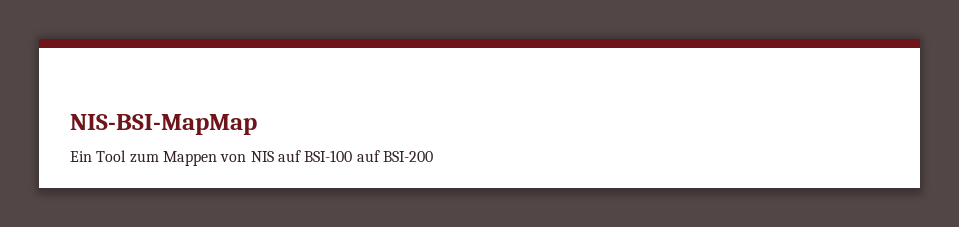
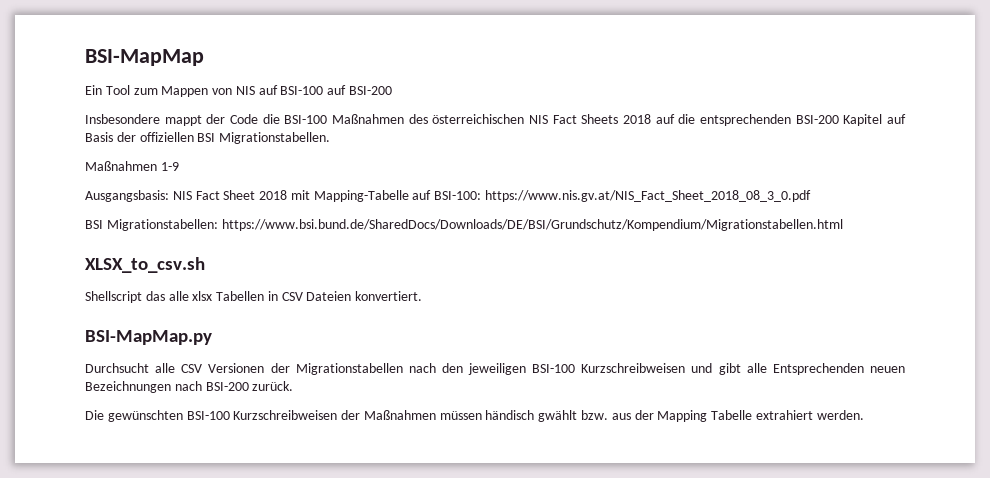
- NIS-BSI-MapMap
+ BSI-MapMap
+ Insbesondere mappt der Code die BSI-100 Maßnahmen des österreichischen NIS Fact Sheets 2018 auf die entsprechenden BSI-200 Kapitel auf Basis der offiziellen BSI Migrationstabellen.
+ Maßnahmen 1-9
+ Ausgangsbasis: NIS Fact Sheet 2018 mit Mapping-Tabelle auf BSI-100: https://www.nis.gv.at/NIS_Fact_Sheet_2018_08_3_0.pdf
+ BSI Migrationstabellen: https://www.bsi.bund.de/SharedDocs/Downloads/DE/BSI/Grundschutz/Kompendium/Migrationstabellen.html
+ XLSX_to_csv.sh
+ Shellscript das alle xlsx Tabellen in CSV Dateien konvertiert.
+ BSI-MapMap.py
+ Durchsucht alle CSV Versionen der Migrationstabellen nach den jeweiligen BSI-100 Kurzschreibweisen und gibt alle Entsprechenden neuen Bezeichnungen nach BSI-200 zurück.
+ Die gewünschten BSI-100 Kurzschreibweisen der Maßnahmen müssen händisch gwählt bzw. aus der Mapping Tabelle extrahiert werden.

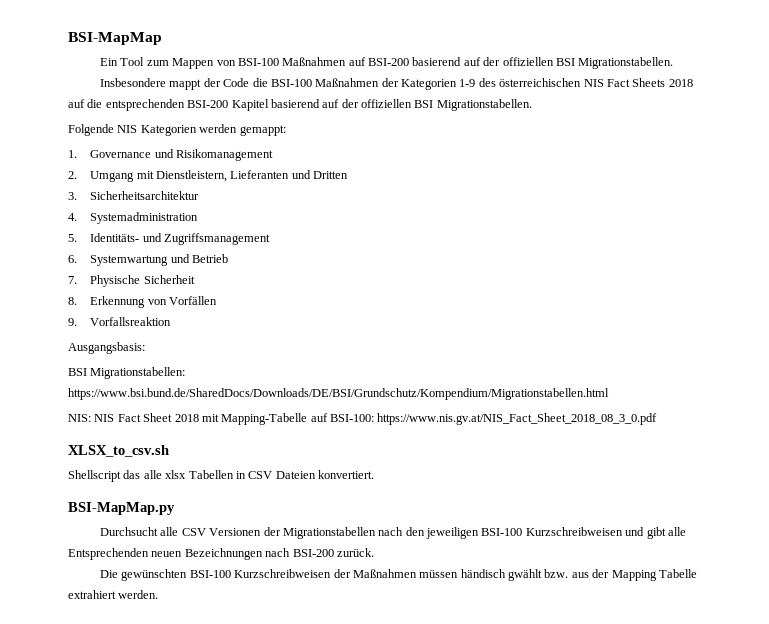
- Ein Tool zum Mappen von NIS auf BSI-100 auf BSI-200
+ Ein Tool zum Mappen von BSI-100 Maßnahmen auf BSI-200 basierend auf der offiziellen BSI Migrationstabellen.
- Insbesondere mappt der Code die BSI-100 Maßnahmen des österreichischen NIS Fact Sheets 2018 auf die entsprechenden BSI-200 Kapitel auf Basis der offiziellen BSI Migrationstabellen.
- Maßnahmen 1-9
- Ausgangsbasis: NIS Fact Sheet 2018 mit Mapping-Tabelle auf BSI-100: https://www.nis.gv.at/NIS_Fact_Sheet_2018_08_3_0.pdf
+ Insbesondere mappt der Code die BSI-100 Maßnahmen der Kategorien 1-9 des österreichischen NIS Fact Sheets 2018 auf die entsprechenden BSI-200 Kapitel basierend auf der offiziellen BSI Migrationstabellen.
+ Folgende NIS Kategorien werden gemappt:
+ 1. Governance und Risikomanagement
+ 2. Umgang mit Dienstleistern, Lieferanten und Dritten
+ 3. Sicherheitsarchitektur
+ 4. Systemadministration
+ 5. Identitäts- und Zugriffsmanagement
+ 6. Systemwartung und Betrieb
+ 7. Physische Sicherheit
+ 8. Erkennung von Vorfällen
+ 9. Vorfallsreaktion
+ Ausgangsbasis:
+ BSI Migrationstabellen: https://www.bsi.bund.de/SharedDocs/Downloads/DE/BSI/Grundschutz/Kompendium/Migrationstabellen.html
+ NIS: NIS Fact Sheet 2018 mit Mapping-Tabelle auf BSI-100: https://www.nis.gv.at/NIS_Fact_Sheet_2018_08_3_0.pdf
- BSI Migrationstabellen: https://www.bsi.bund.de/SharedDocs/Downloads/DE/BSI/Grundschutz/Kompendium/Migrationstabellen.html

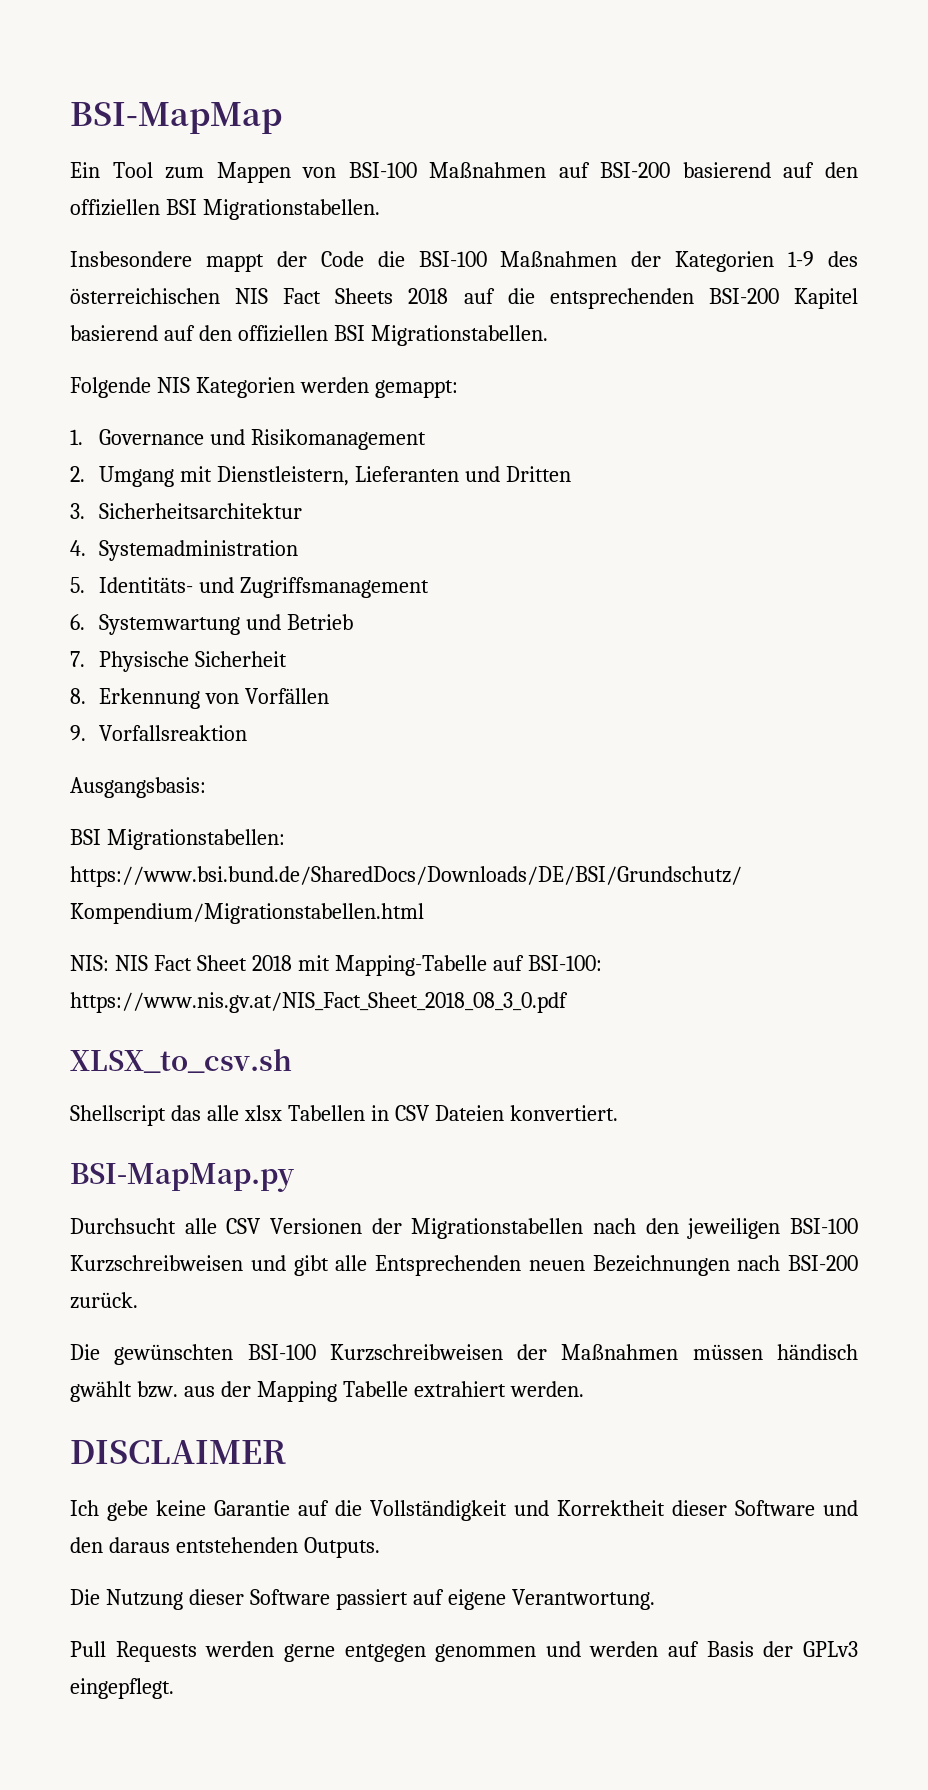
- Ein Tool zum Mappen von BSI-100 Maßnahmen auf BSI-200 basierend auf der offiziellen BSI Migrationstabellen.
+ Ein Tool zum Mappen von BSI-100 Maßnahmen auf BSI-200 basierend auf den offiziellen BSI Migrationstabellen.
- Insbesondere mappt der Code die BSI-100 Maßnahmen der Kategorien 1-9 des österreichischen NIS Fact Sheets 2018 auf die entsprechenden BSI-200 Kapitel basierend auf der offiziellen BSI Migrationstabellen.
+ Insbesondere mappt der Code die BSI-100 Maßnahmen der Kategorien 1-9 des österreichischen NIS Fact Sheets 2018 auf die entsprechenden BSI-200 Kapitel basierend auf den offiziellen BSI Migrationstabellen.
+ DISCLAIMER
+ Ich gebe keine Garantie auf die Vollständigkeit und Korrektheit dieser Software und den daraus entstehenden Outputs.
+ Die Nutzung dieser Software passiert auf eigene Verantwortung.
+ Pull Requests werden gerne entgegen genommen und werden auf Basis der GPLv3 eingepflegt.

